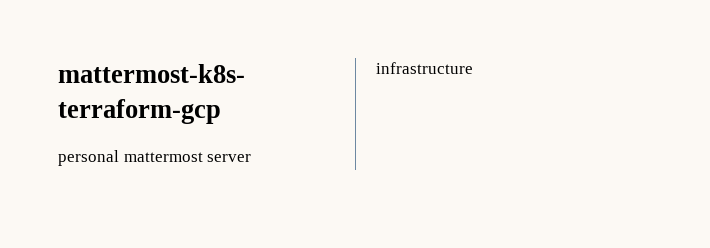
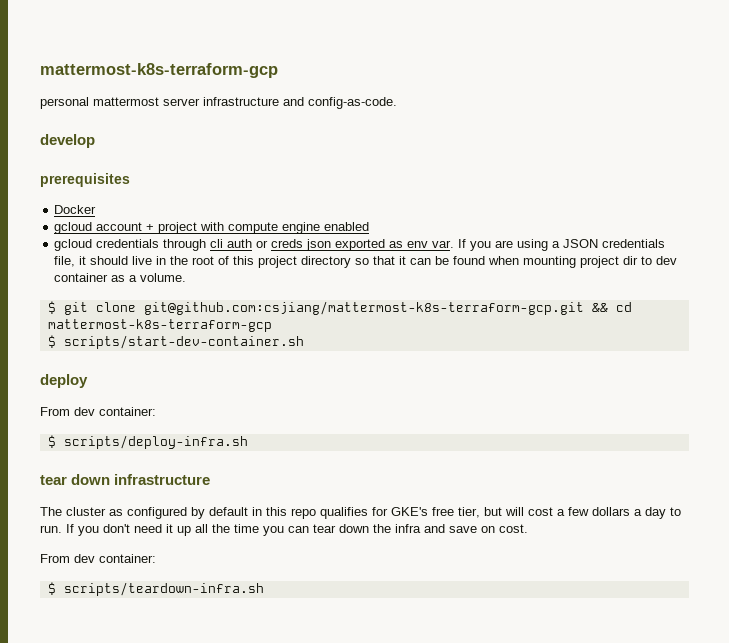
- personal mattermost server infrastructure
+ personal mattermost server infrastructure and config-as-code.
+ develop
+ prerequisites
+ Docker
+ gcloud account + project with compute engine enabled
+ gcloud credentials through cli auth or creds json exported as env var. If you are using a JSON credentials file, it should live in the root of this project directory so that it can be found when mounting project dir to dev container as a volume.
+ $ git clone git@github.com:csjiang/mattermost-k8s-terraform-gcp.git && cd mattermost-k8s-terraform-gcp
+ $ scripts/start-dev-container.sh
+ deploy
+ From dev container:
+ $ scripts/deploy-infra.sh
+ tear down infrastructure
+ The cluster as configured by default in this repo qualifies for GKE's free tier, but will cost a few dollars a day to run. If you don't need it up all the time you can tear down the infra and save on cost.
+ From dev container:
+ $ scripts/teardown-infra.sh

